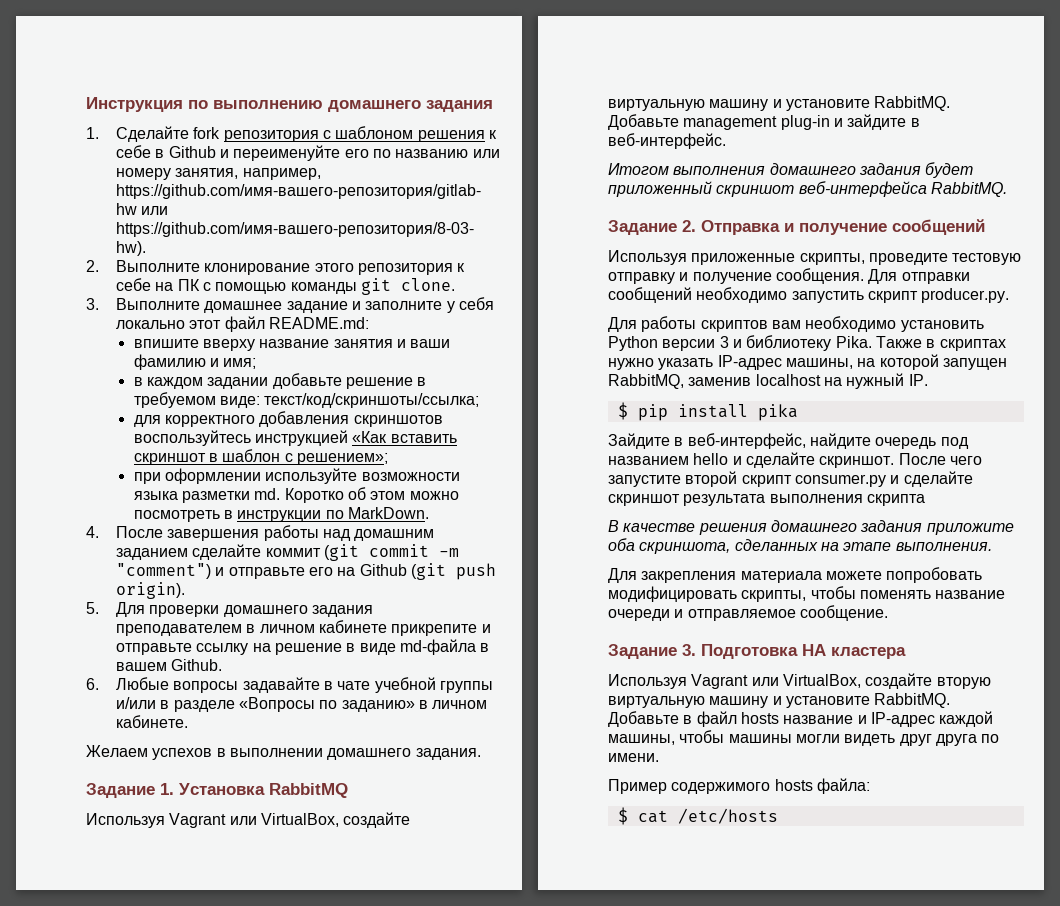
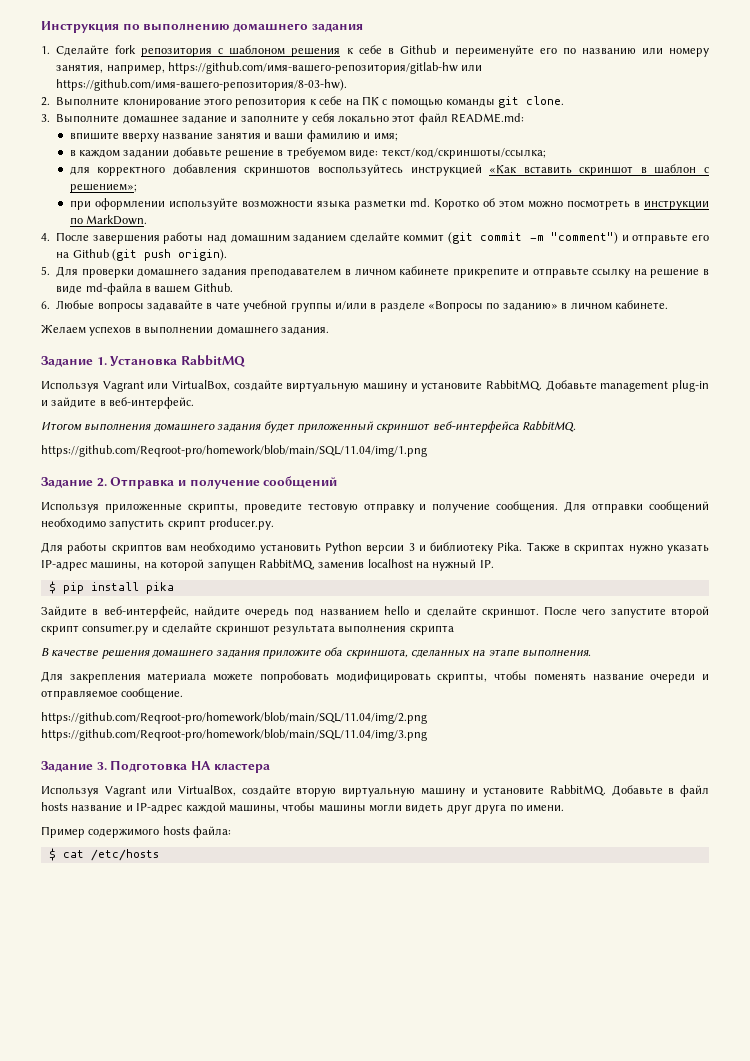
+ https://github.com/Reqroot-pro/homework/blob/main/SQL/11.04/img/1.png
+ https://github.com/Reqroot-pro/homework/blob/main/SQL/11.04/img/2.png https://github.com/Reqroot-pro/homework/blob/main/SQL/11.04/img/3.png

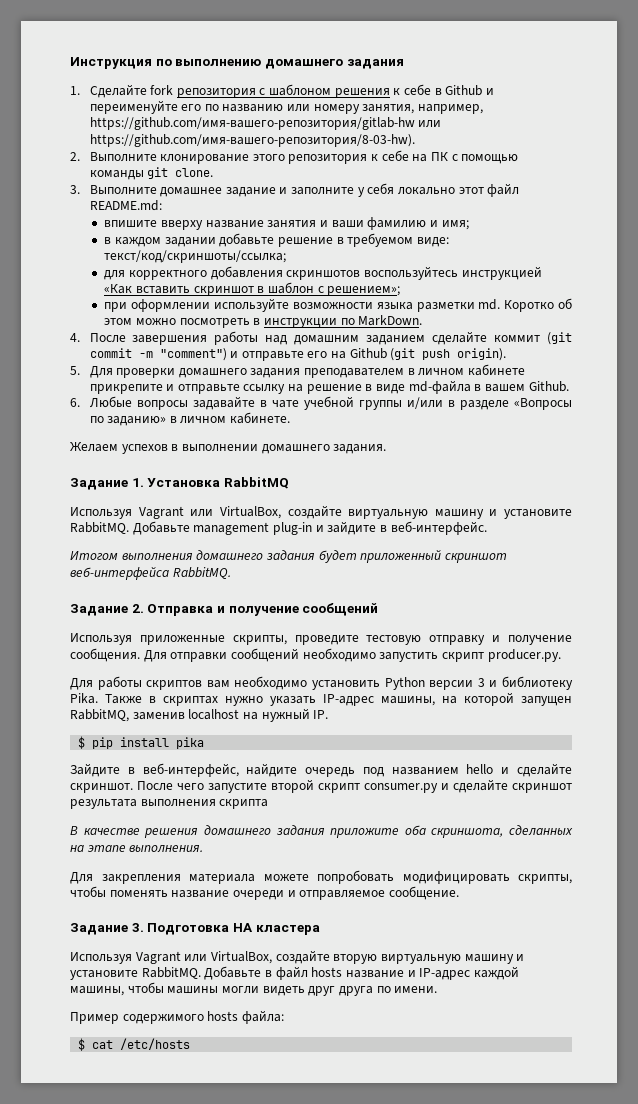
- https://github.com/Reqroot-pro/homework/blob/main/SQL/11.04/img/1.png
- https://github.com/Reqroot-pro/homework/blob/main/SQL/11.04/img/2.png https://github.com/Reqroot-pro/homework/blob/main/SQL/11.04/img/3.png

